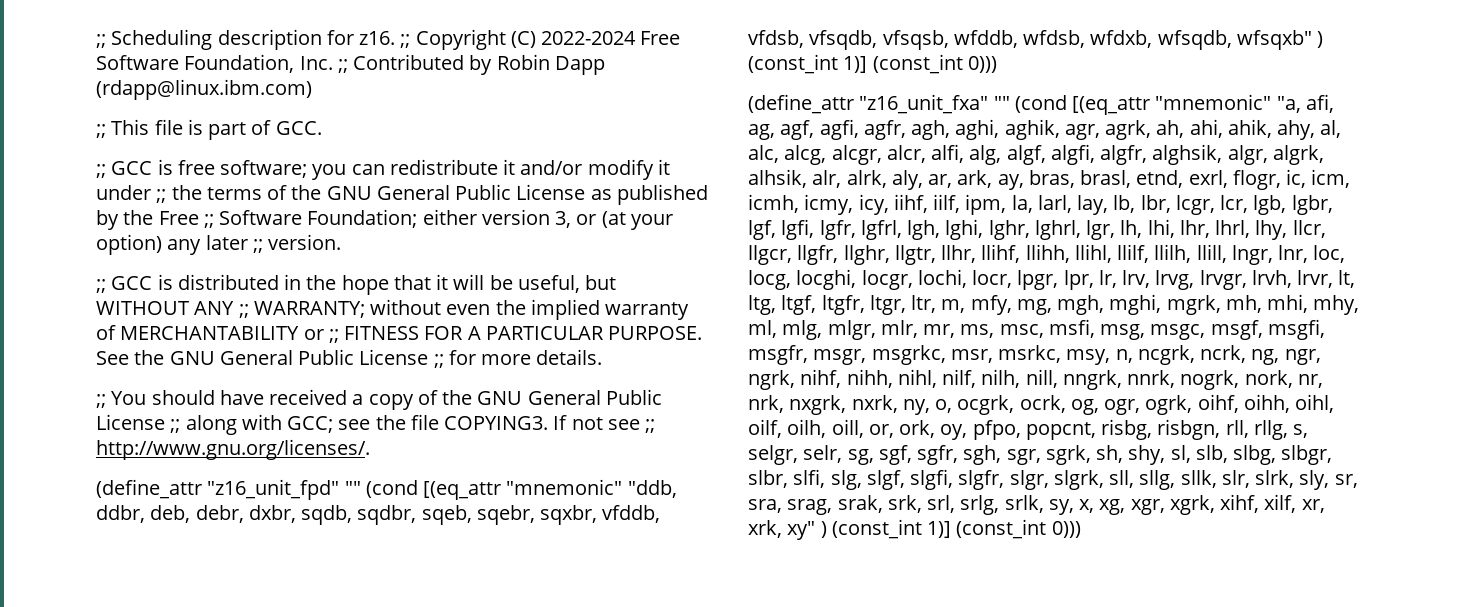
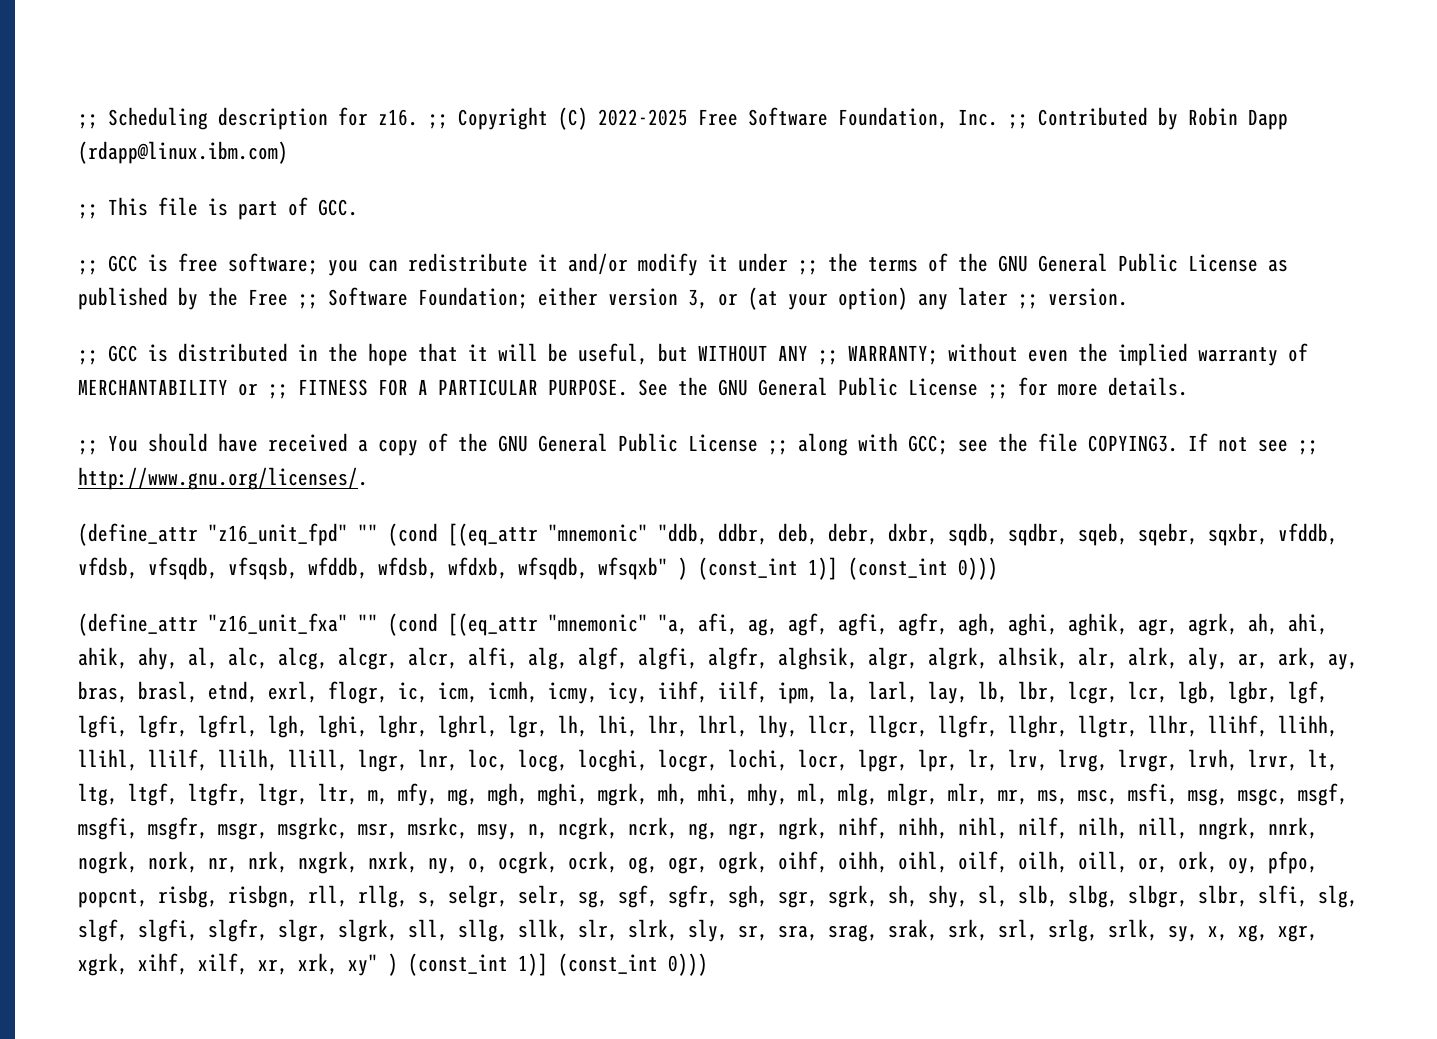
- ;; Scheduling description for z16. ;; Copyright (C) 2022-2024 Free Software Foundation, Inc. ;; Contributed by Robin Dapp (rdapp@linux.ibm.com)
+ ;; Scheduling description for z16. ;; Copyright (C) 2022-2025 Free Software Foundation, Inc. ;; Contributed by Robin Dapp (rdapp@linux.ibm.com)

